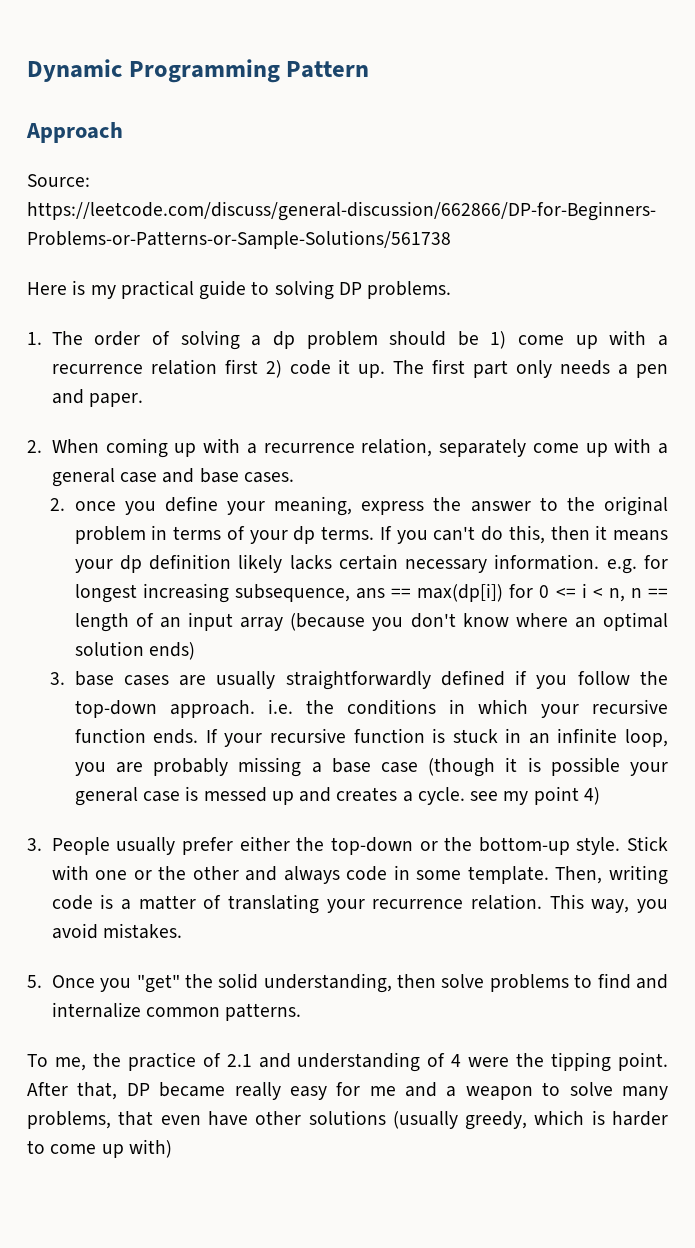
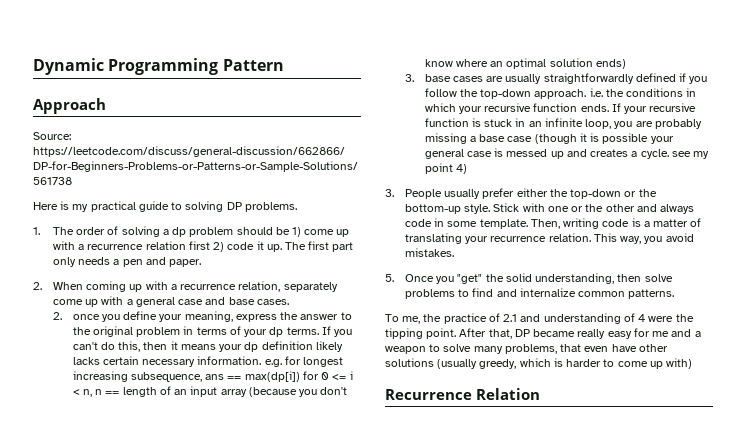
+ Recurrence Relation

